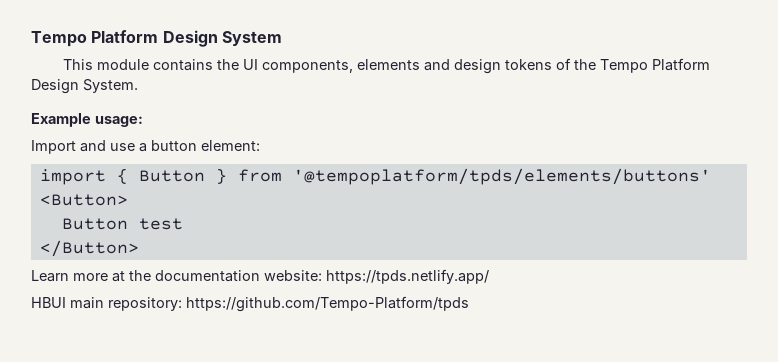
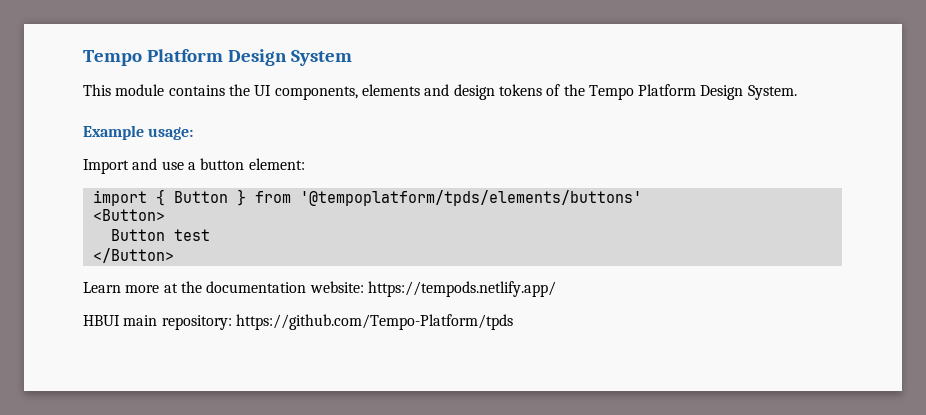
- Learn more at the documentation website: https://tpds.netlify.app/
+ Learn more at the documentation website: https://tempods.netlify.app/

